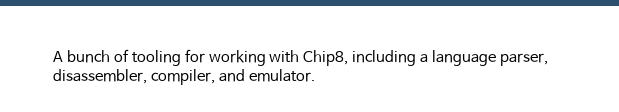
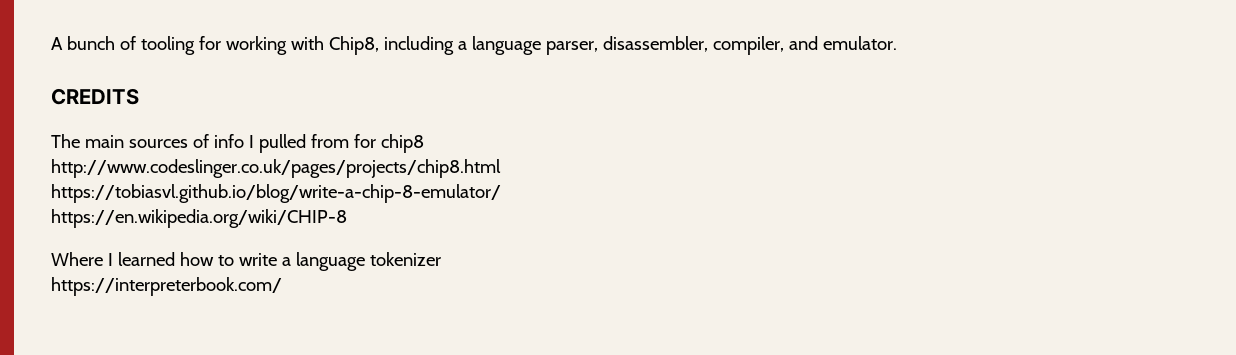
+ CREDITS
+ The main sources of info I pulled from for chip8
+ http://www.codeslinger.co.uk/pages/projects/chip8.html
+ https://tobiasvl.github.io/blog/write-a-chip-8-emulator/
+ https://en.wikipedia.org/wiki/CHIP-8
+ Where I learned how to write a language tokenizer
+ https://interpreterbook.com/

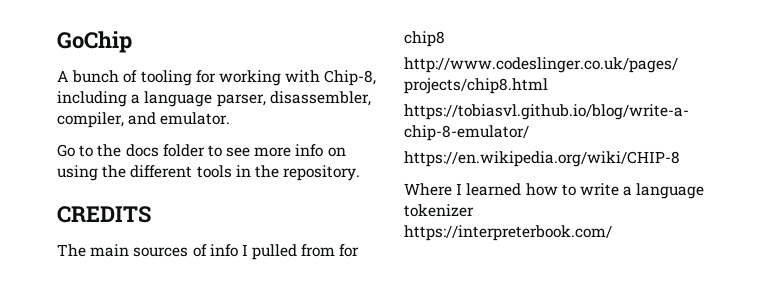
+ GoChip
- A bunch of tooling for working with Chip8, including a language parser, disassembler, compiler, and emulator.
+ A bunch of tooling for working with Chip-8, including a language parser, disassembler, compiler, and emulator.
+ Go to the docs folder to see more info on using the different tools in the repository.

